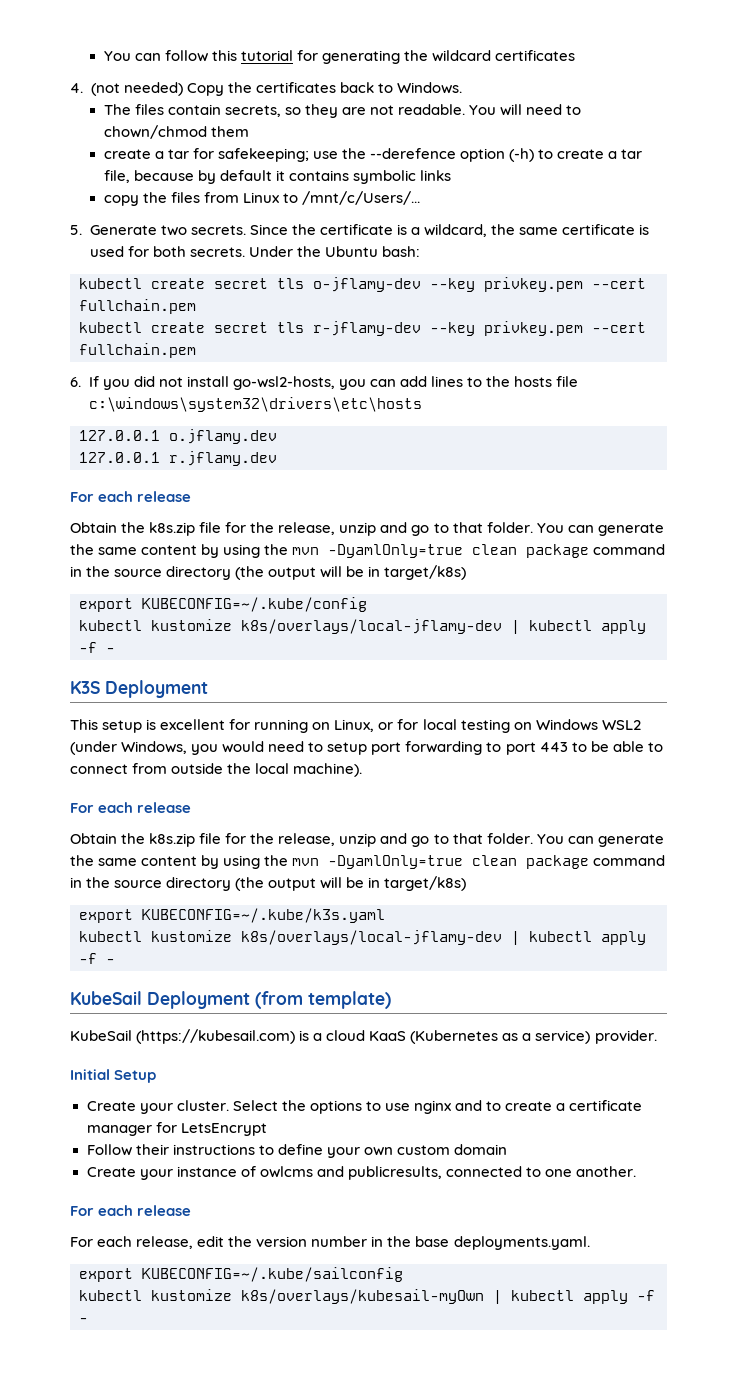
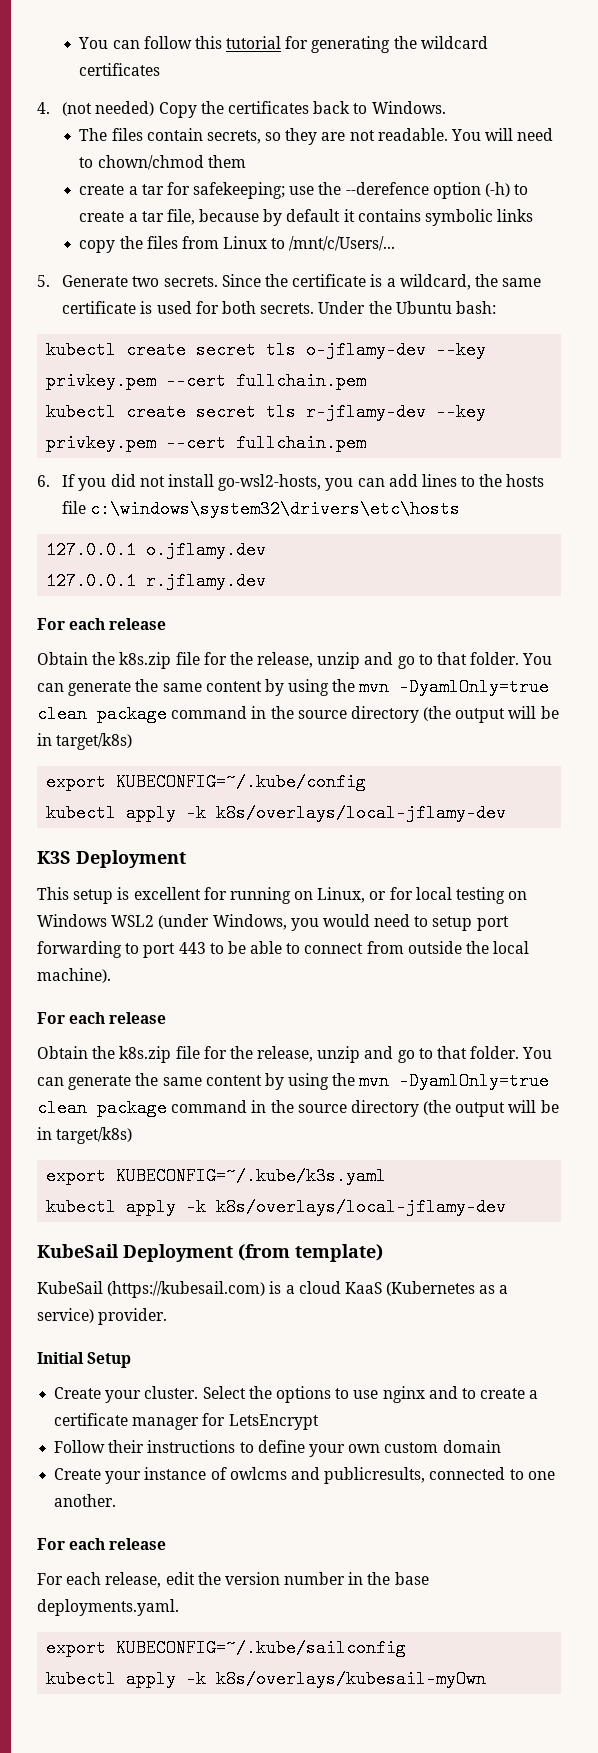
  export KUBECONFIG=~/.kube/config
- kubectl kustomize k8s/overlays/local-jflamy-dev | kubectl apply -f -
+ kubectl apply -k k8s/overlays/local-jflamy-dev
  export KUBECONFIG=~/.kube/k3s.yaml
- kubectl kustomize k8s/overlays/local-jflamy-dev | kubectl apply -f -
+ kubectl apply -k k8s/overlays/local-jflamy-dev
- kubectl kustomize k8s/overlays/kubesail-myOwn | kubectl apply -f -
+ kubectl apply -k k8s/overlays/kubesail-myOwn

